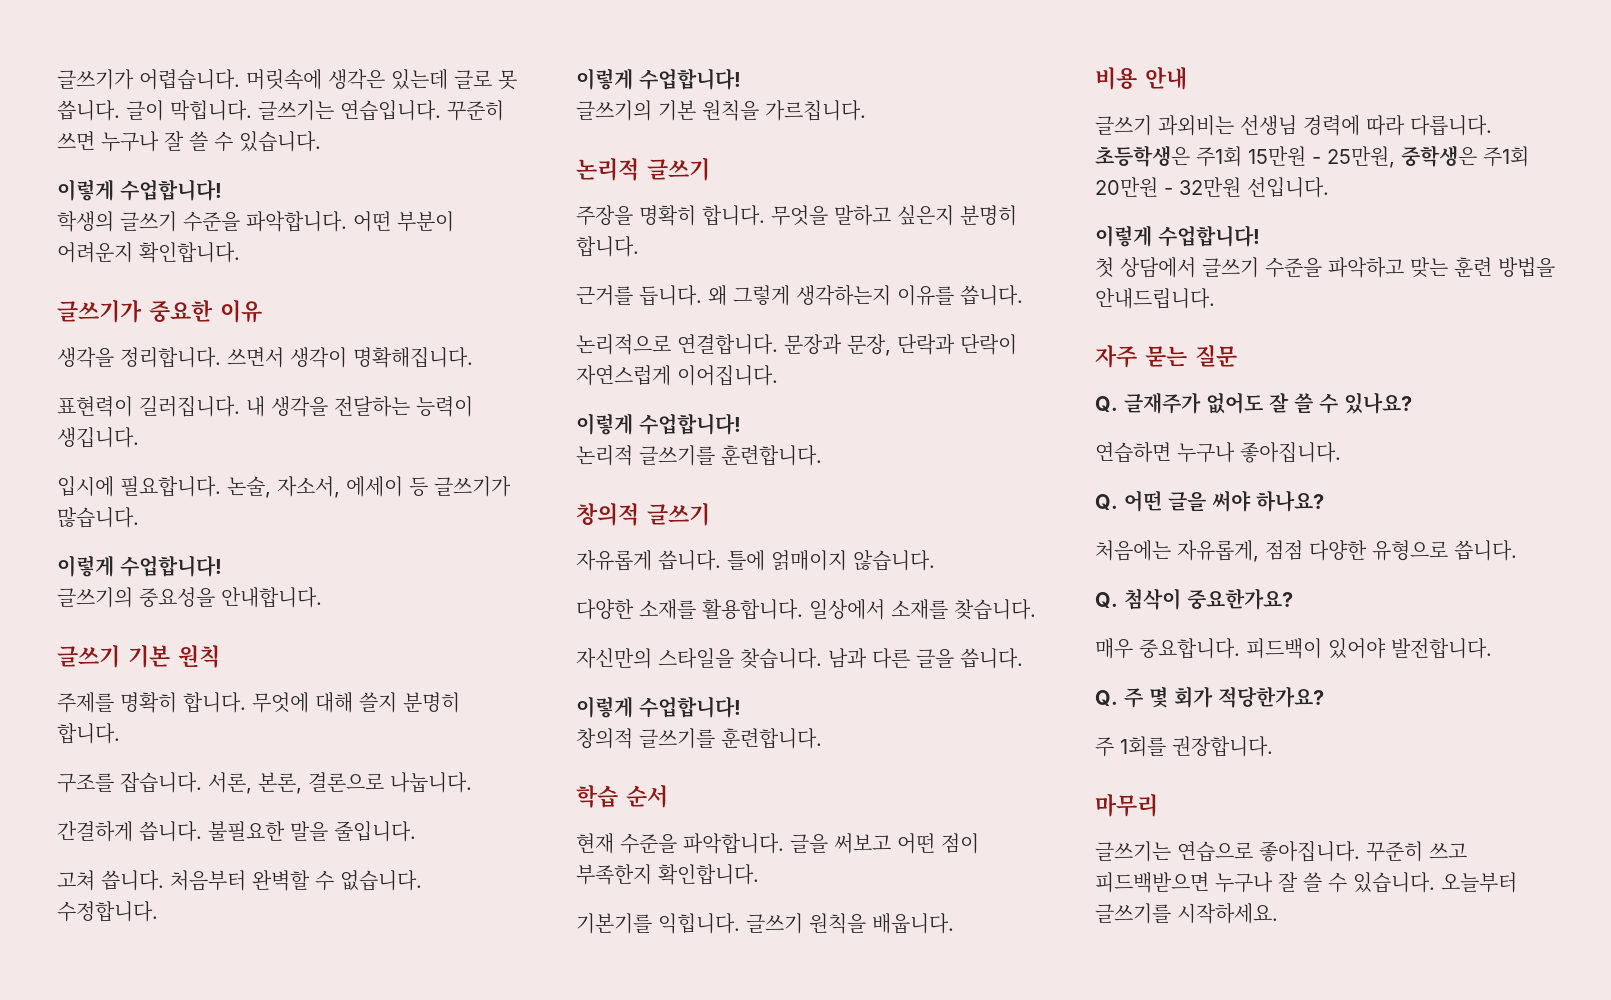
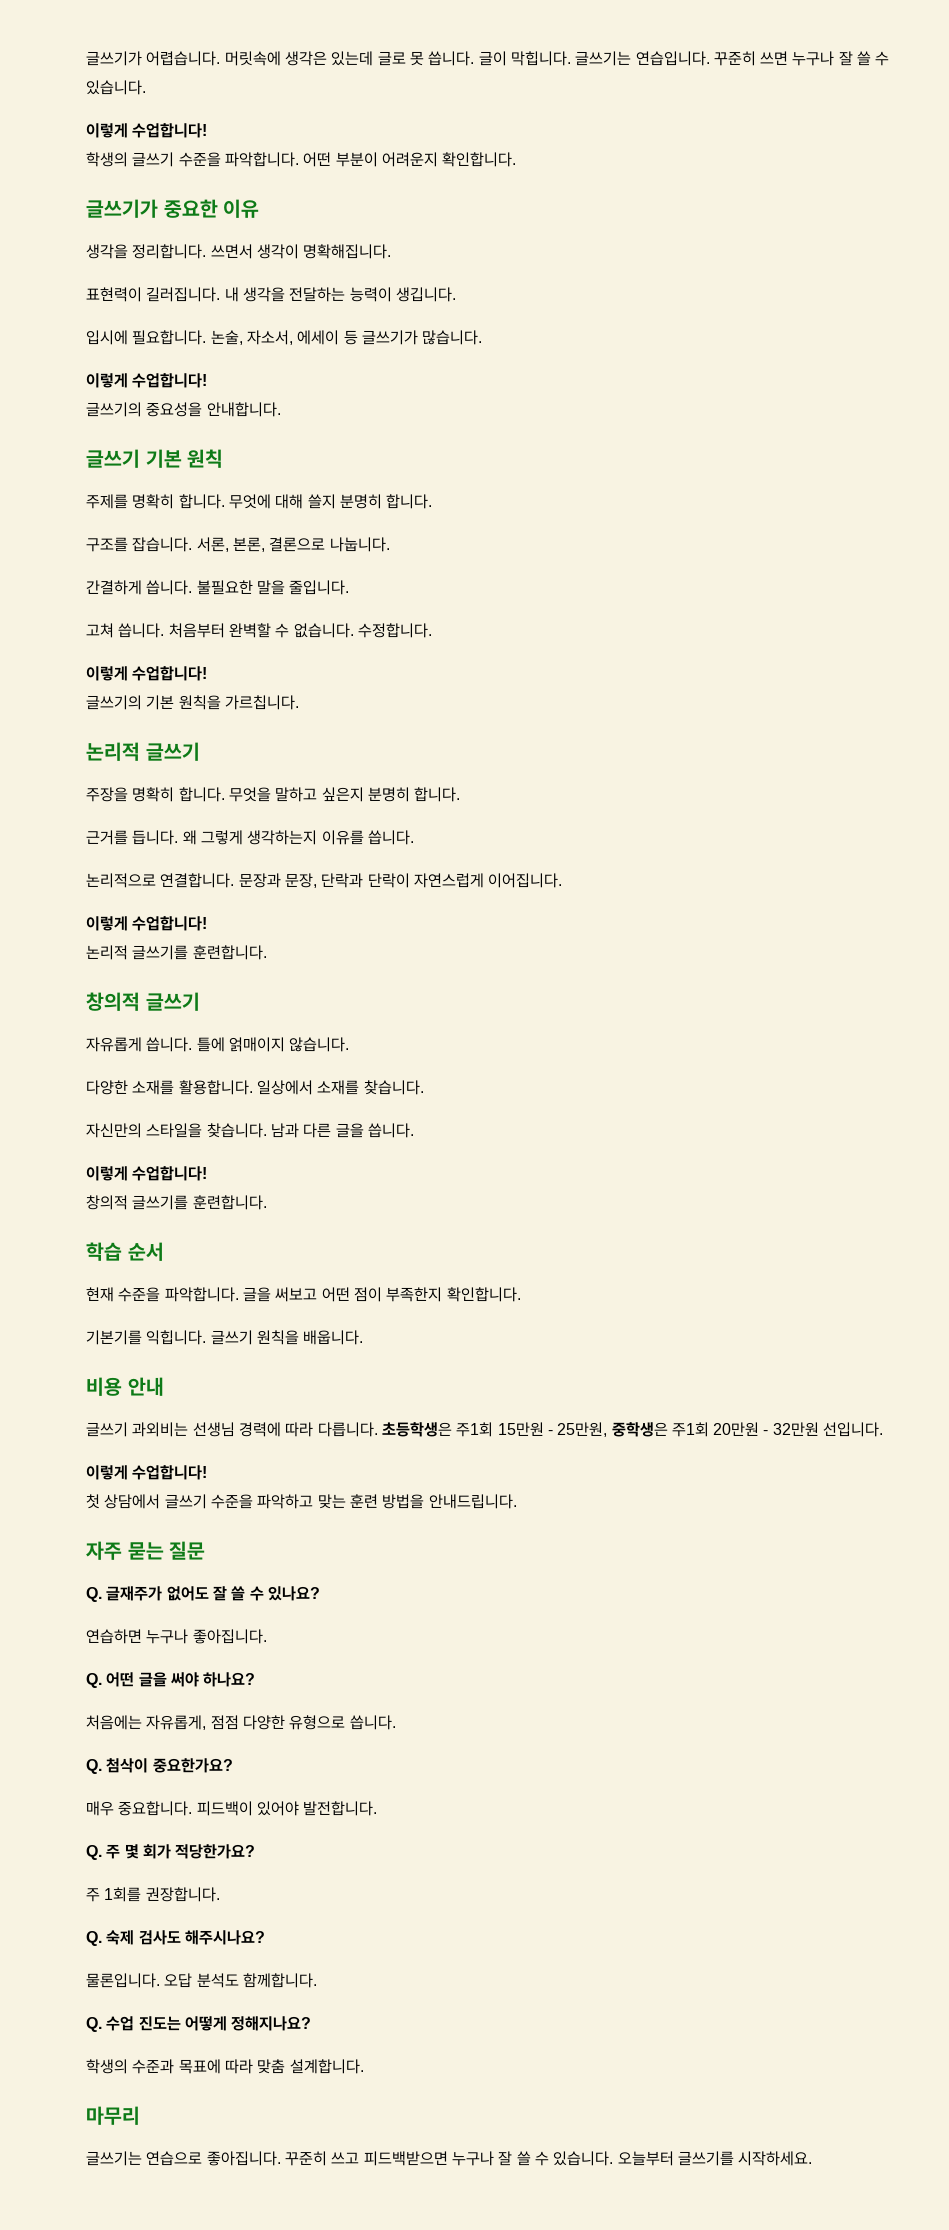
+ Q. 숙제 검사도 해주시나요?
+ 물론입니다. 오답 분석도 함께합니다.
+ Q. 수업 진도는 어떻게 정해지나요?
+ 학생의 수준과 목표에 따라 맞춤 설계합니다.

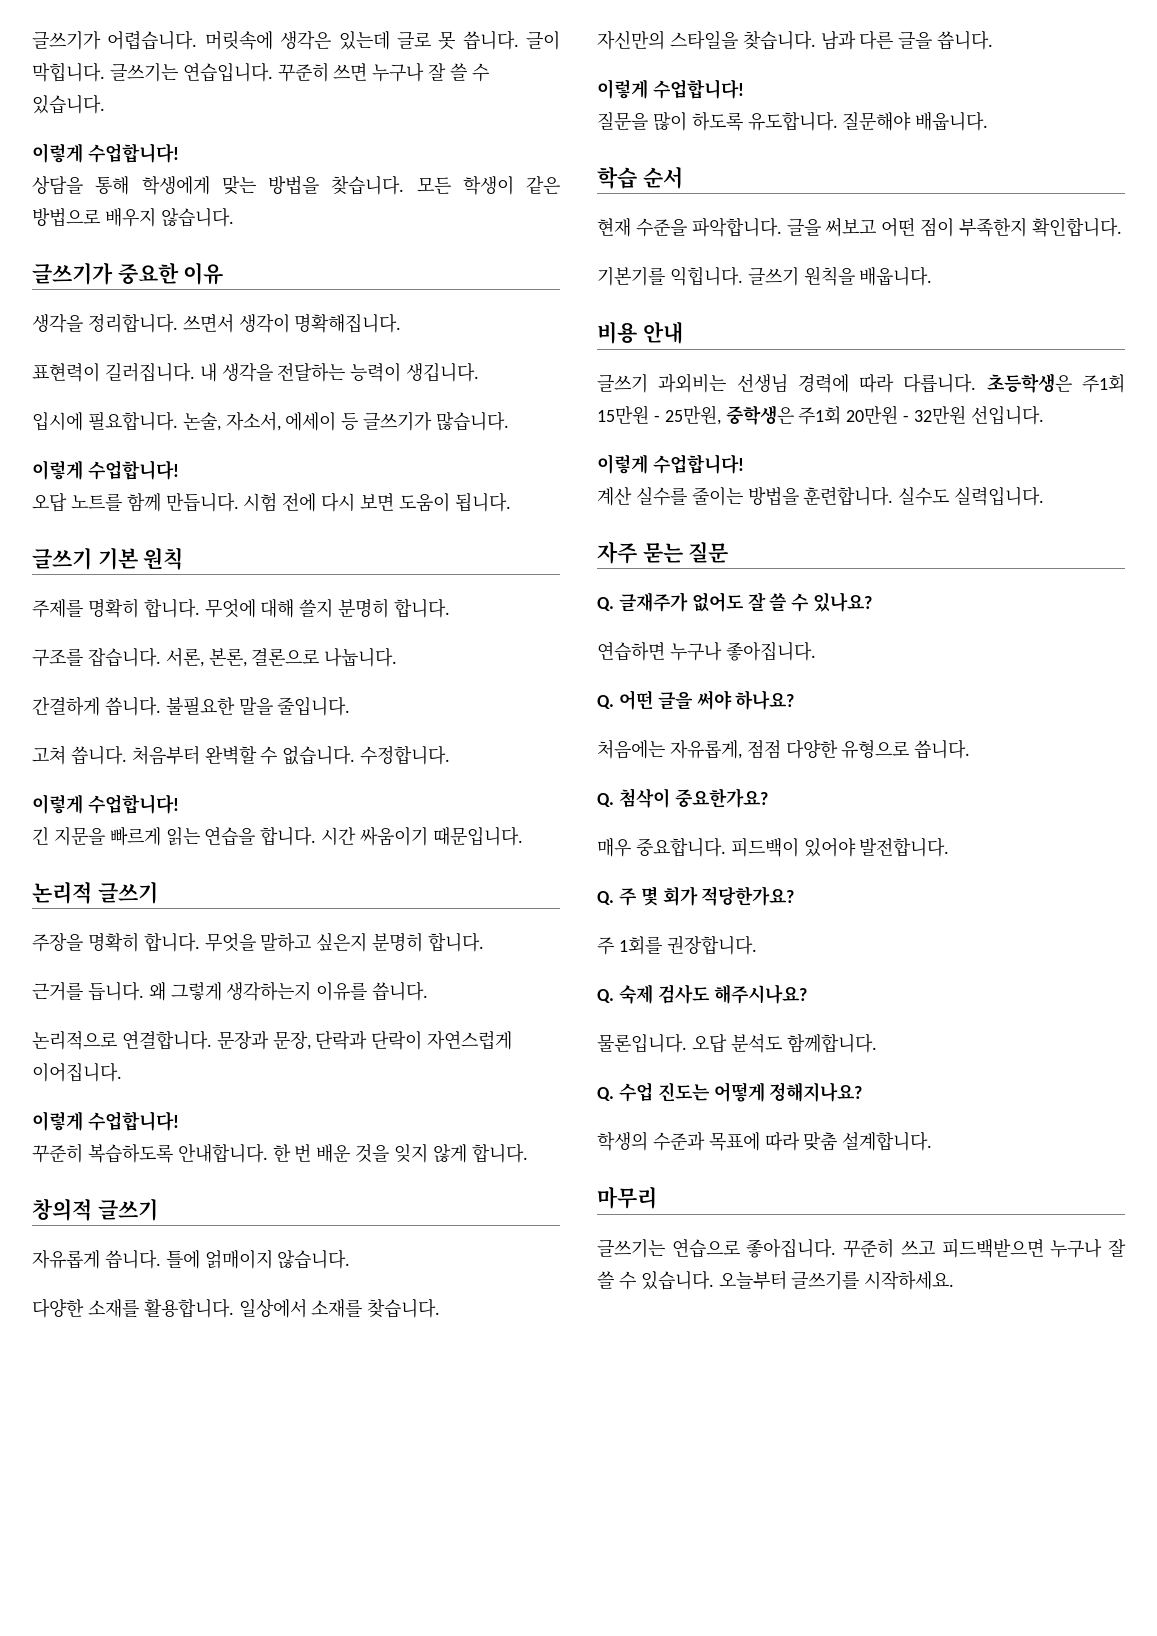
- 학생의 글쓰기 수준을 파악합니다. 어떤 부분이 어려운지 확인합니다.
+ 상담을 통해 학생에게 맞는 방법을 찾습니다. 모든 학생이 같은 방법으로 배우지 않습니다.
- 글쓰기의 중요성을 안내합니다.
+ 오답 노트를 함께 만듭니다. 시험 전에 다시 보면 도움이 됩니다.
- 글쓰기의 기본 원칙을 가르칩니다.
+ 긴 지문을 빠르게 읽는 연습을 합니다. 시간 싸움이기 때문입니다.
- 논리적 글쓰기를 훈련합니다.
+ 꾸준히 복습하도록 안내합니다. 한 번 배운 것을 잊지 않게 합니다.
- 창의적 글쓰기를 훈련합니다.
+ 질문을 많이 하도록 유도합니다. 질문해야 배웁니다.
- 첫 상담에서 글쓰기 수준을 파악하고 맞는 훈련 방법을 안내드립니다.
+ 계산 실수를 줄이는 방법을 훈련합니다. 실수도 실력입니다.

